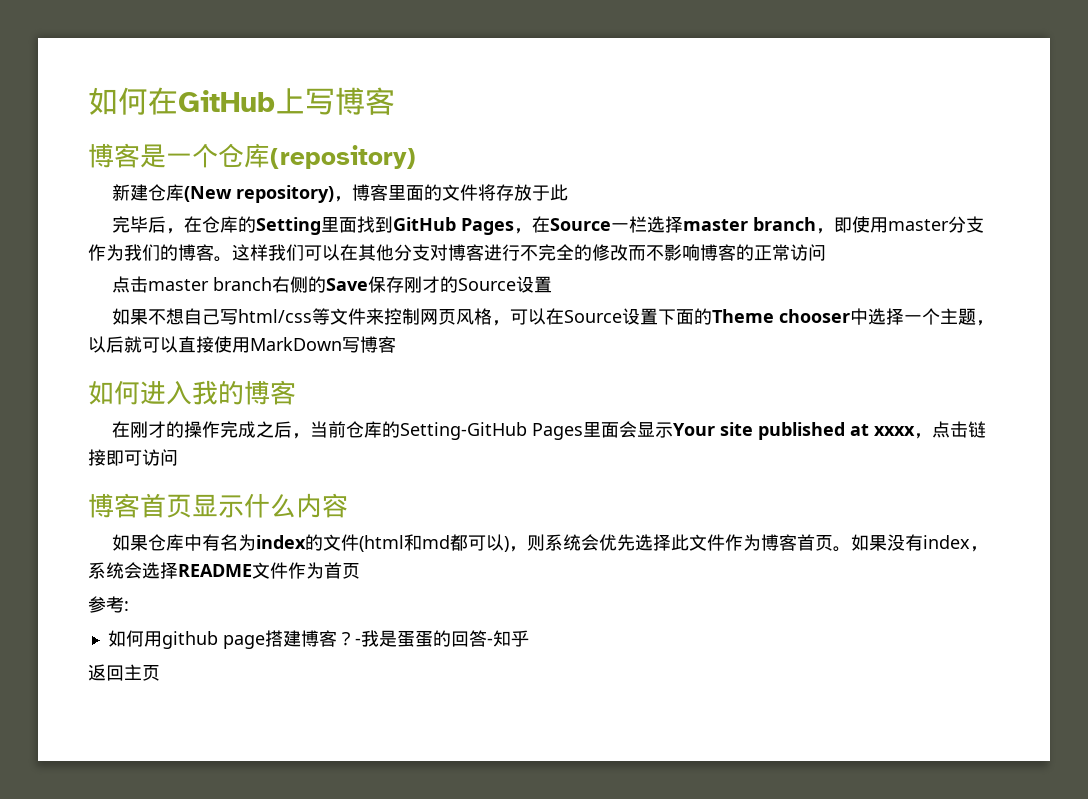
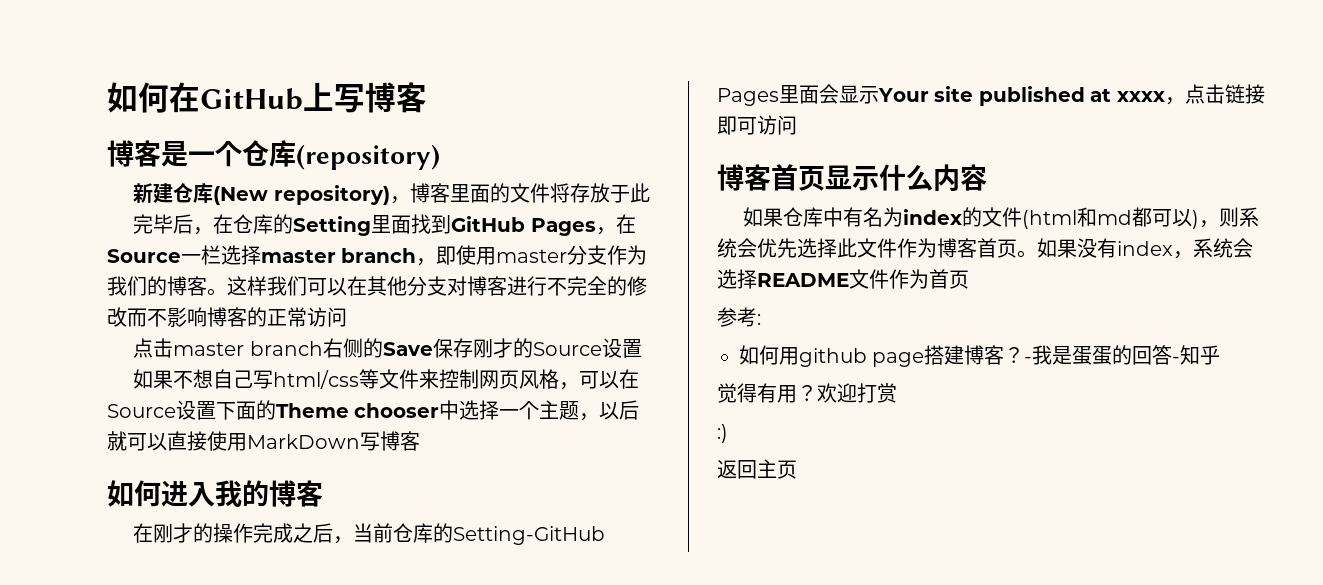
+ 觉得有用？欢迎打赏
+ :)

